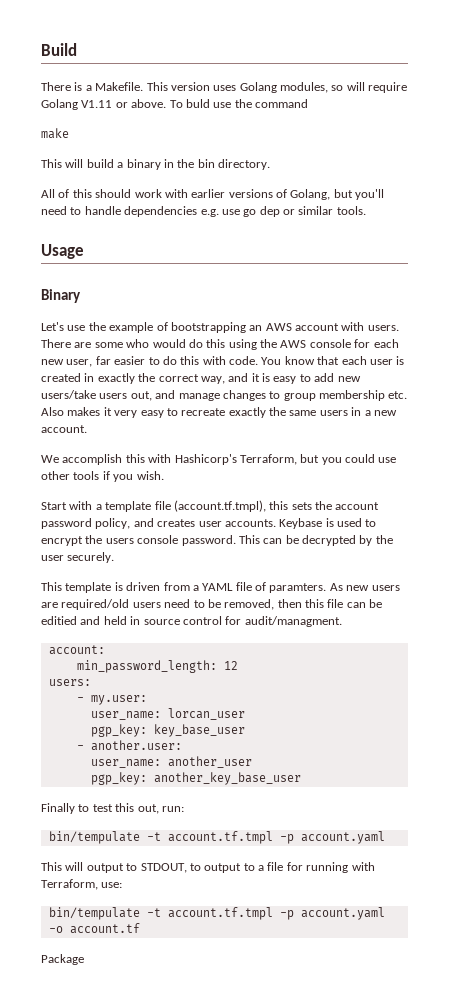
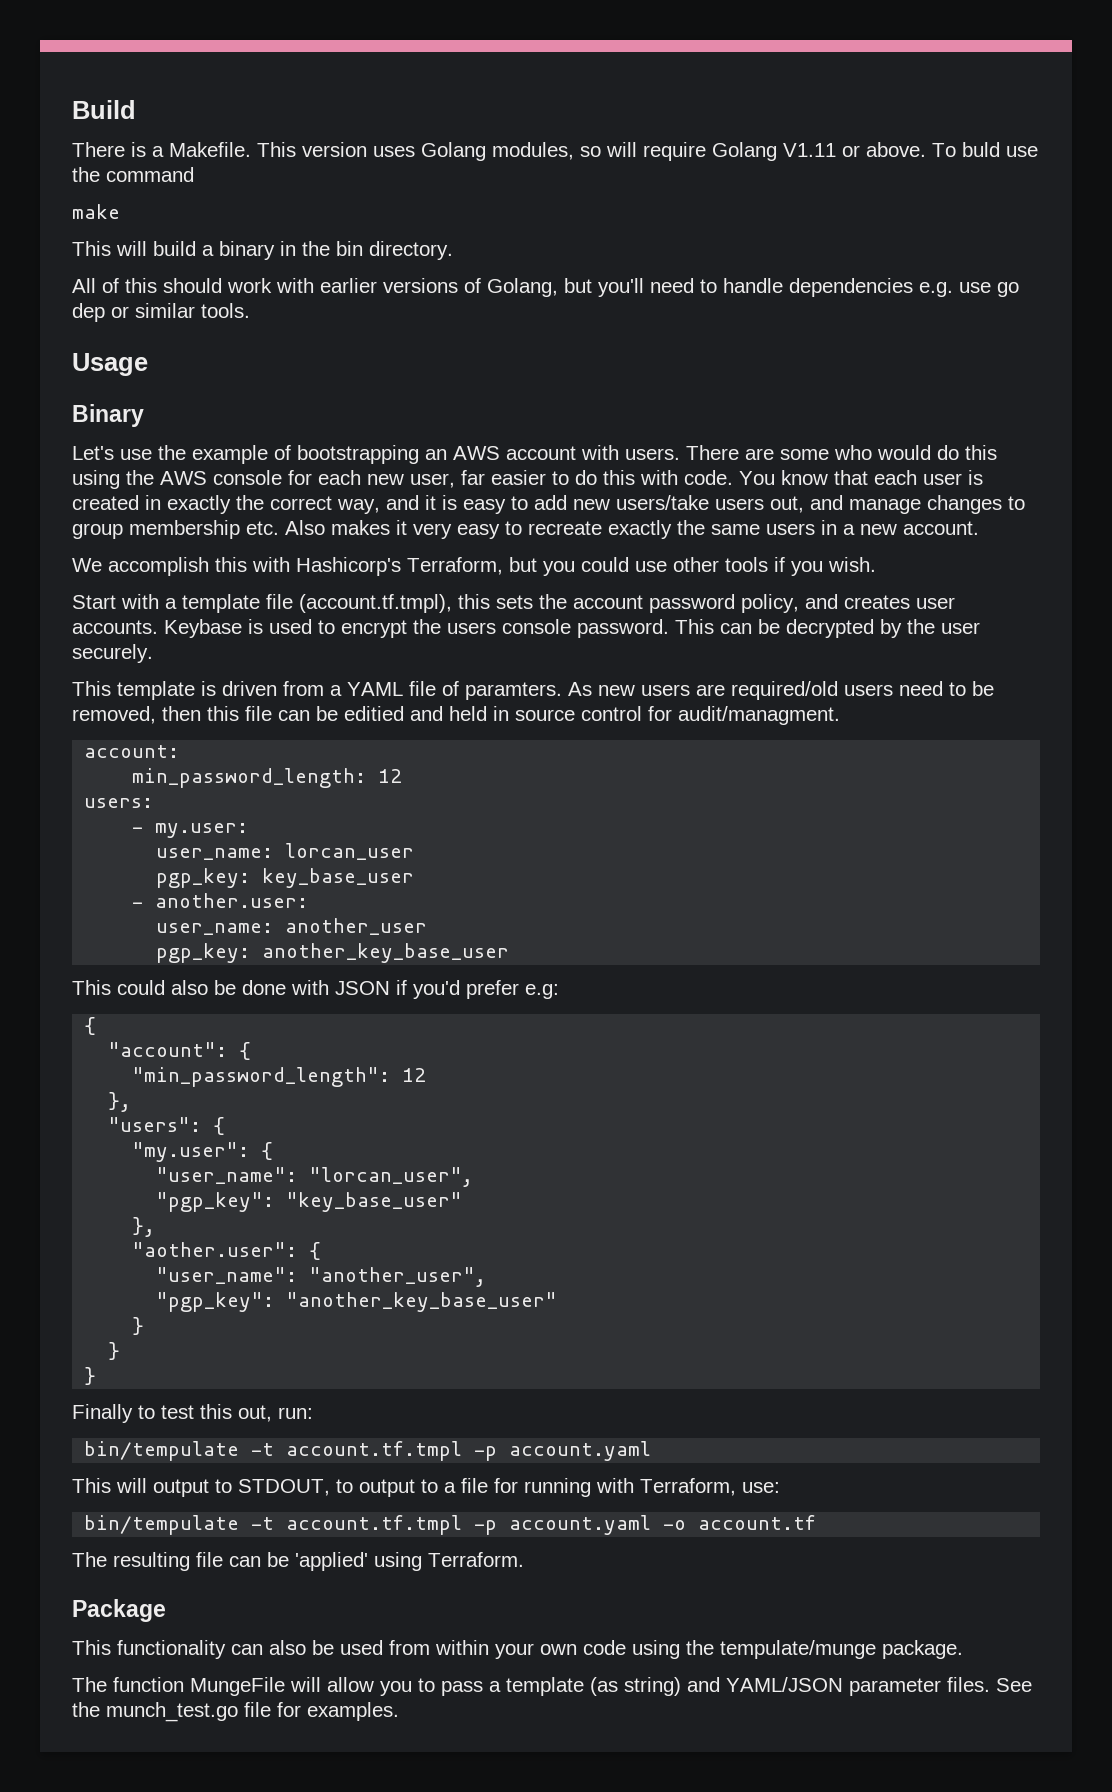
+ This could also be done with JSON if you'd prefer e.g:
+ {
+ "account": {
+ "min_password_length": 12
+ },
+ "users": {
+ "my.user": {
+ "user_name": "lorcan_user",
+ "pgp_key": "key_base_user"
+ },
+ "aother.user": {
+ "user_name": "another_user",
+ "pgp_key": "another_key_base_user"
+ }
+ }
+ }
+ The resulting file can be 'applied' using Terraform.
  Package
+ This functionality can also be used from within your own code using the tempulate/munge package.
+ The function MungeFile will allow you to pass a template (as string) and YAML/JSON parameter files. See the munch_test.go file for examples.

